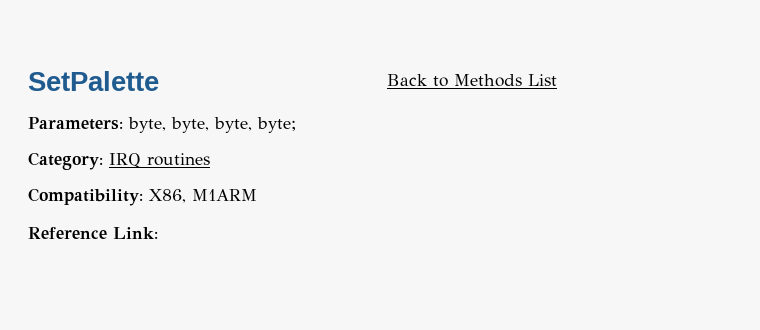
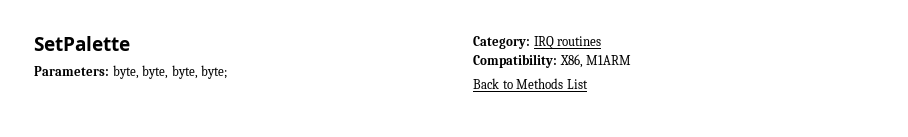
- Reference Link:

